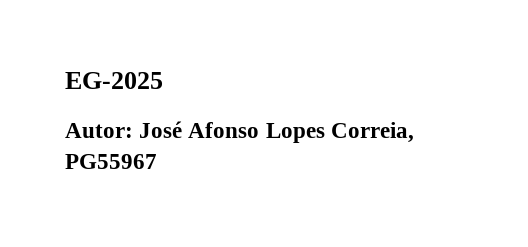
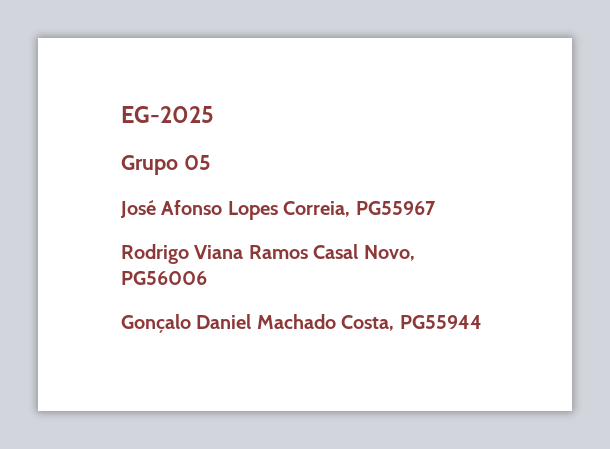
- Autor: José Afonso Lopes Correia, PG55967
+ Grupo 05
+ José Afonso Lopes Correia, PG55967
+ Rodrigo Viana Ramos Casal Novo, PG56006
+ Gonçalo Daniel Machado Costa, PG55944

